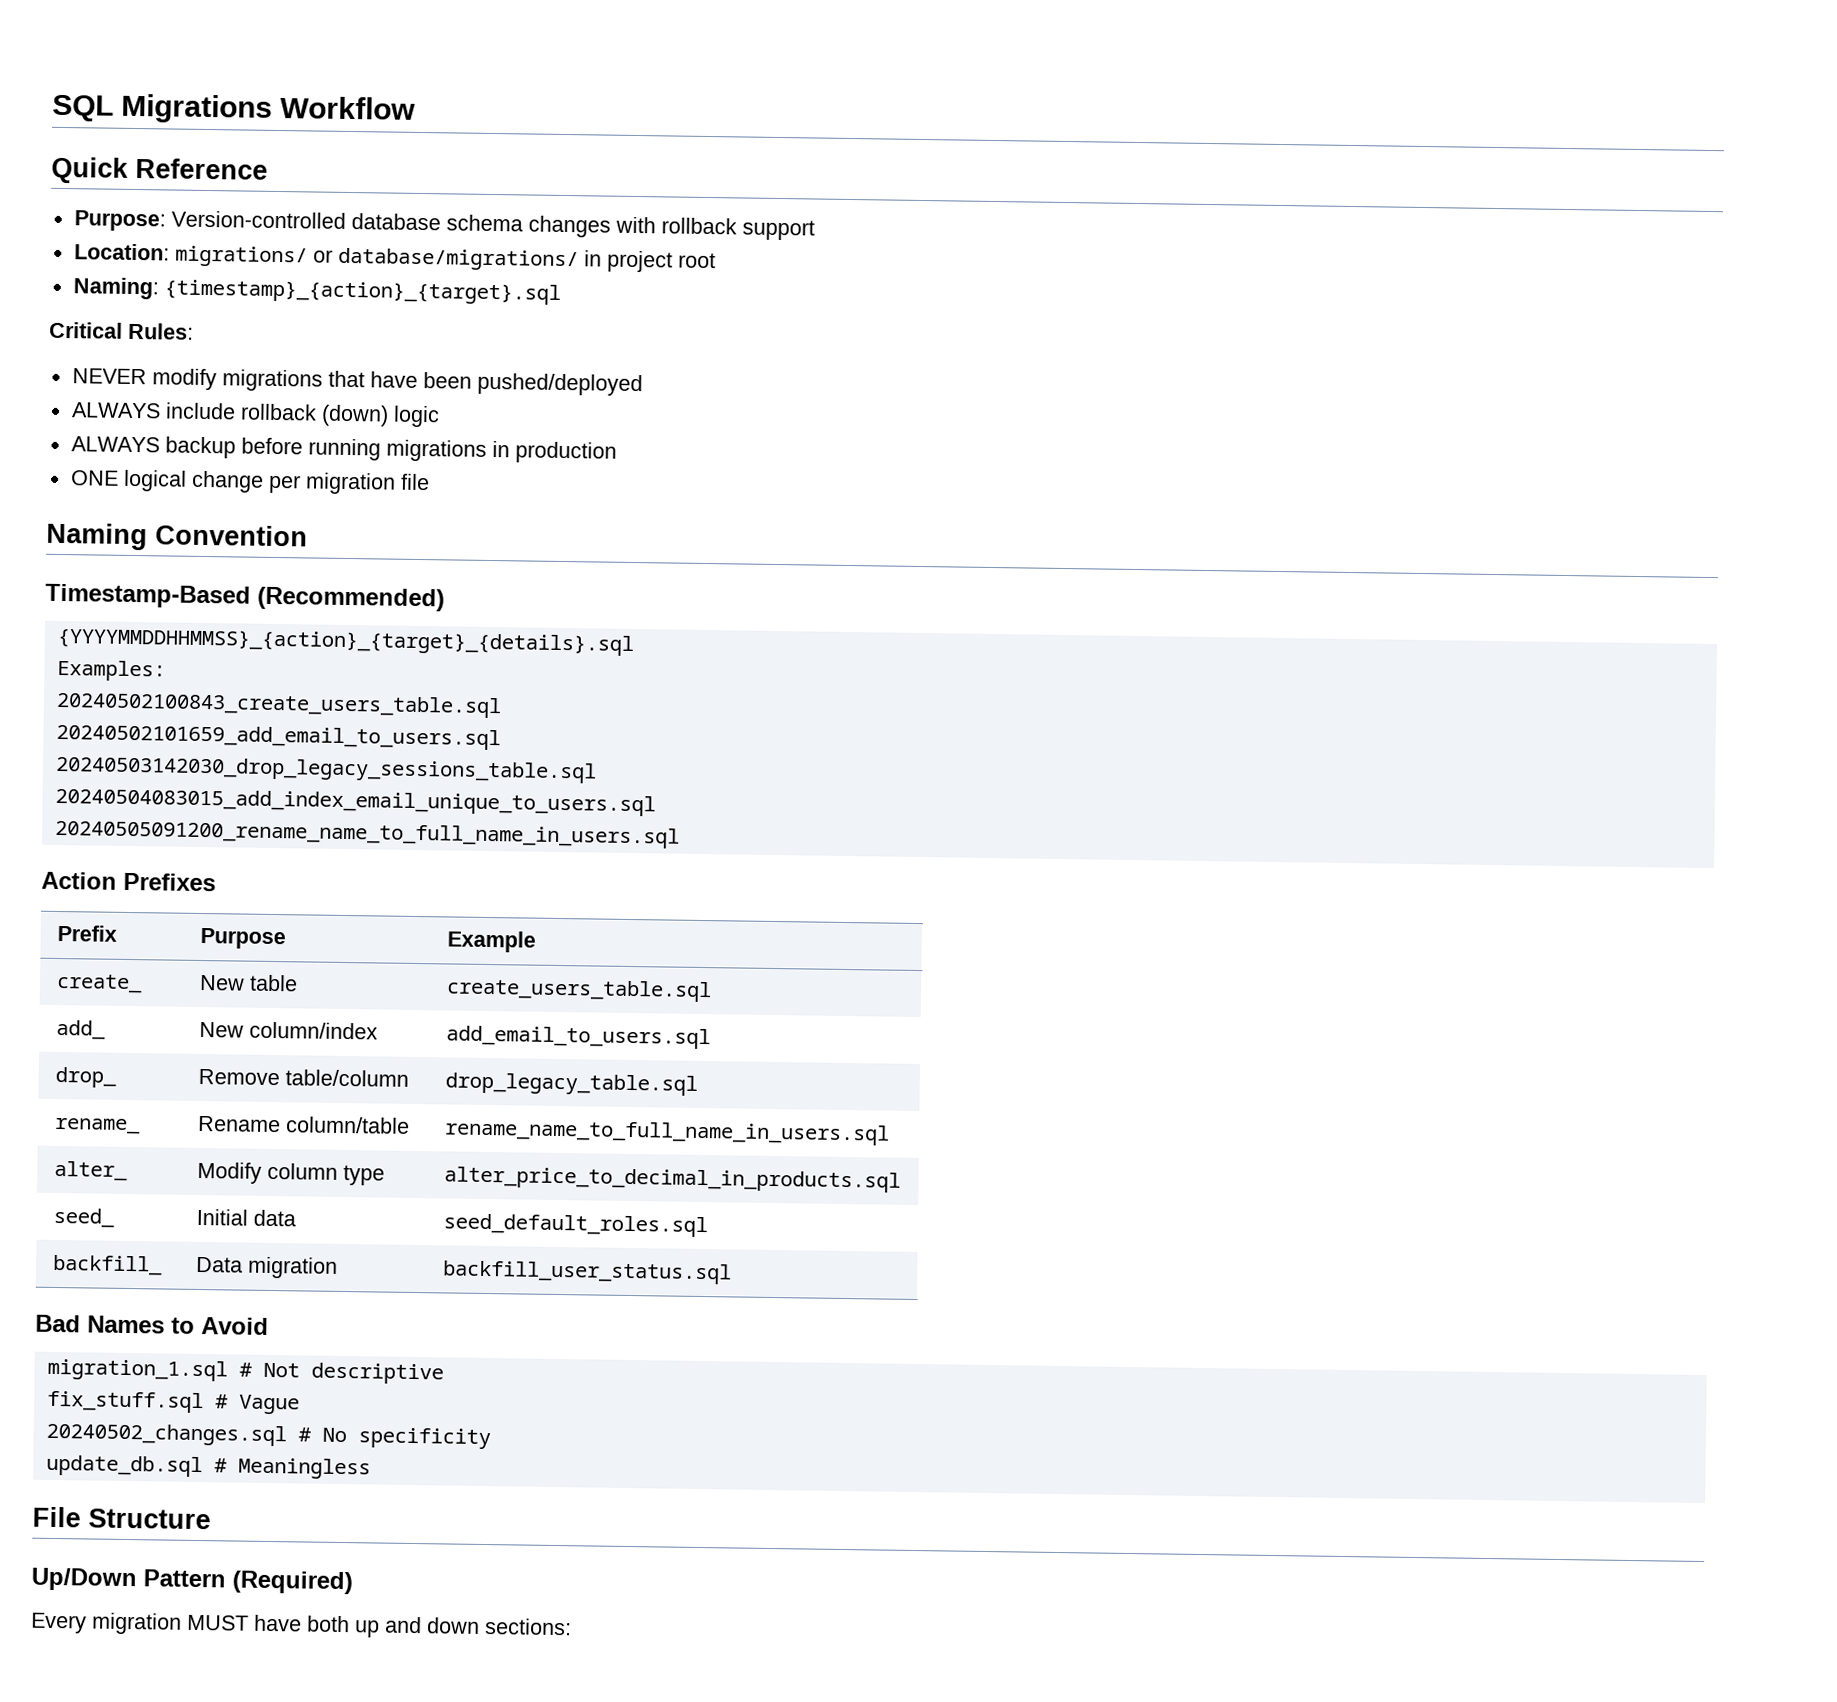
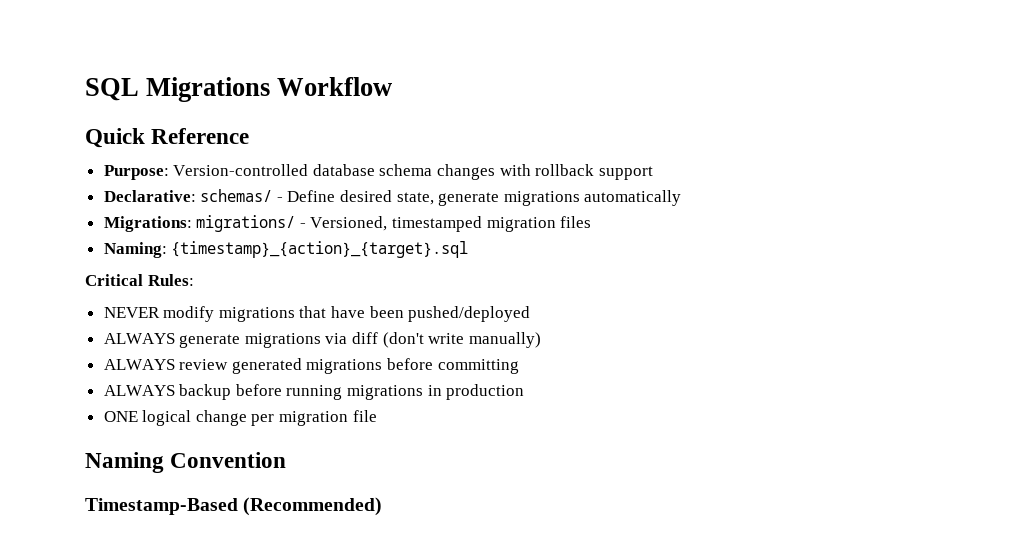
- Location: migrations/ or database/migrations/ in project root
+ Declarative: schemas/ - Define desired state, generate migrations automatically
+ Migrations: migrations/ - Versioned, timestamped migration files
- ALWAYS include rollback (down) logic
+ ALWAYS generate migrations via diff (don't write manually)
+ ALWAYS review generated migrations before committing
- {YYYYMMDDHHMMSS}_{action}_{target}_{details}.sql
- Examples:
- 20240502100843_create_users_table.sql
- 20240502101659_add_email_to_users.sql
- 20240503142030_drop_legacy_sessions_table.sql
- 20240504083015_add_index_email_unique_to_users.sql
- 20240505091200_rename_name_to_full_name_in_users.sql
- Action Prefixes
- Prefix | Purpose | Example
- create_ | New table | create_users_table.sql
- add_ | New column/index | add_email_to_users.sql
- drop_ | Remove table/column | drop_legacy_table.sql
- rename_ | Rename column/table | rename_name_to_full_name_in_users.sql
- alter_ | Modify column type | alter_price_to_decimal_in_products.sql
- seed_ | Initial data | seed_default_roles.sql
- backfill_ | Data migration | backfill_user_status.sql
- Bad Names to Avoid
- migration_1.sql # Not descriptive
- fix_stuff.sql # Vague
- 20240502_changes.sql # No specificity
- update_db.sql # Meaningless
- File Structure
- Up/Down Pattern (Required)
- Every migration MUST have both up and down sections:

